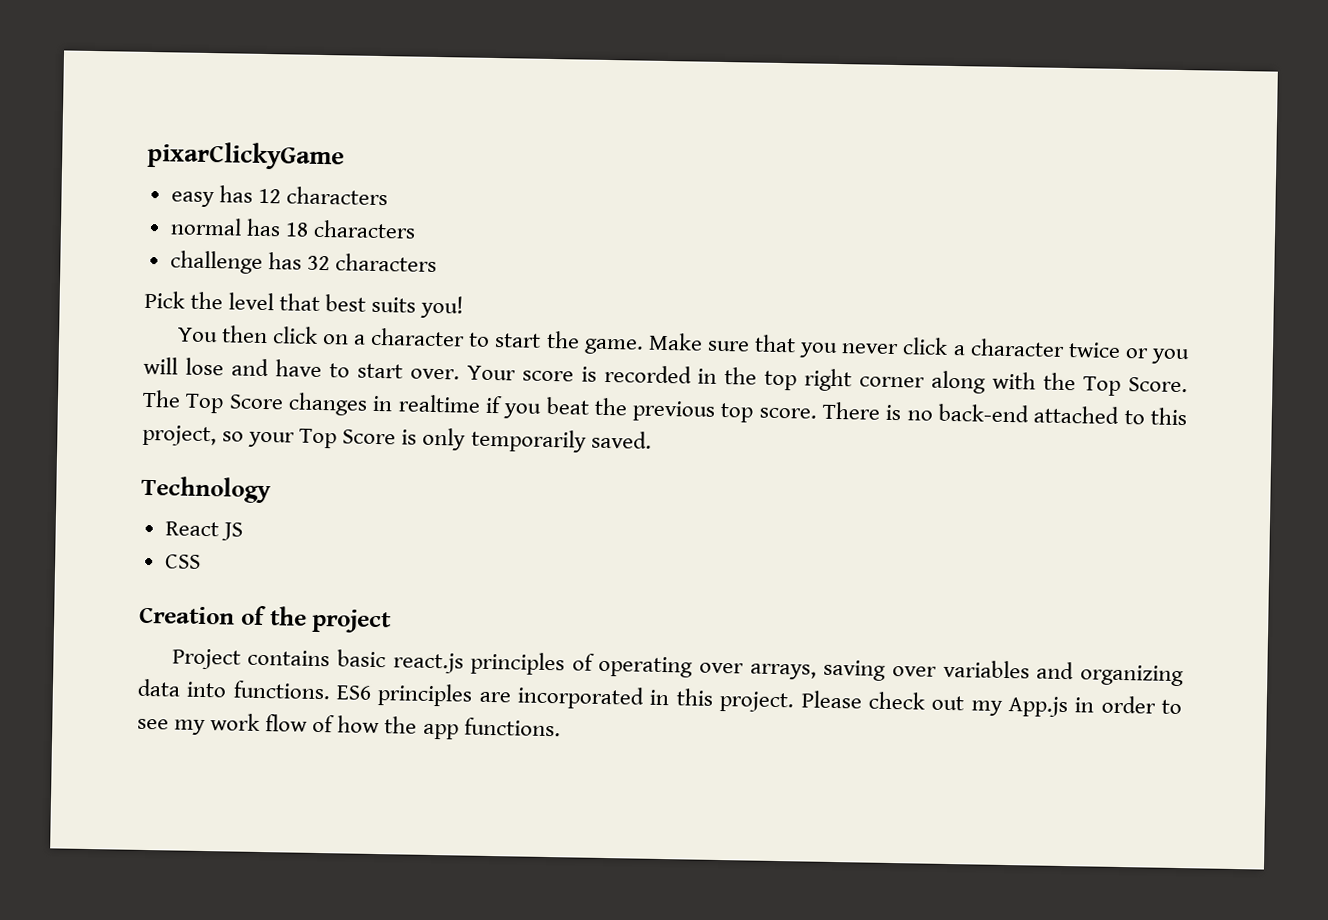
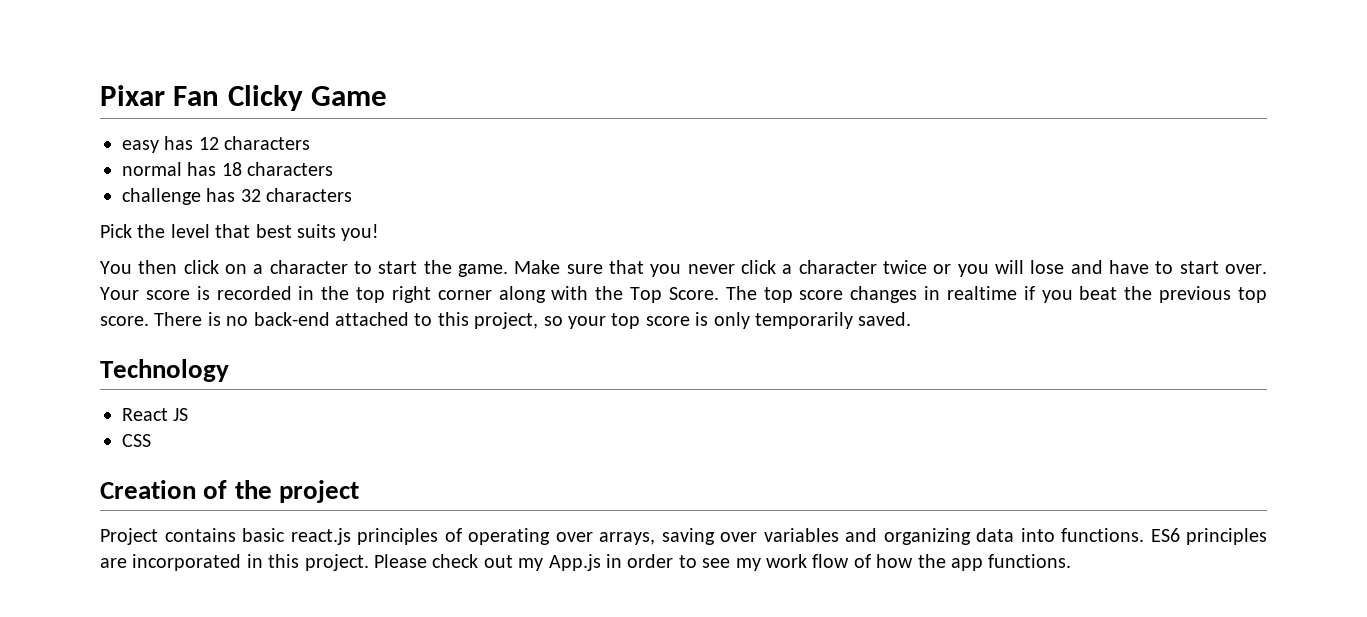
- pixarClickyGame
+ Pixar Fan Clicky Game
- The Top Score changes in realtime if you beat the previous top score.
+ The top score changes in realtime if you beat the previous top score.
- There is no back-end attached to this project, so your Top Score is only temporarily saved.
+ There is no back-end attached to this project, so your top score is only temporarily saved.

